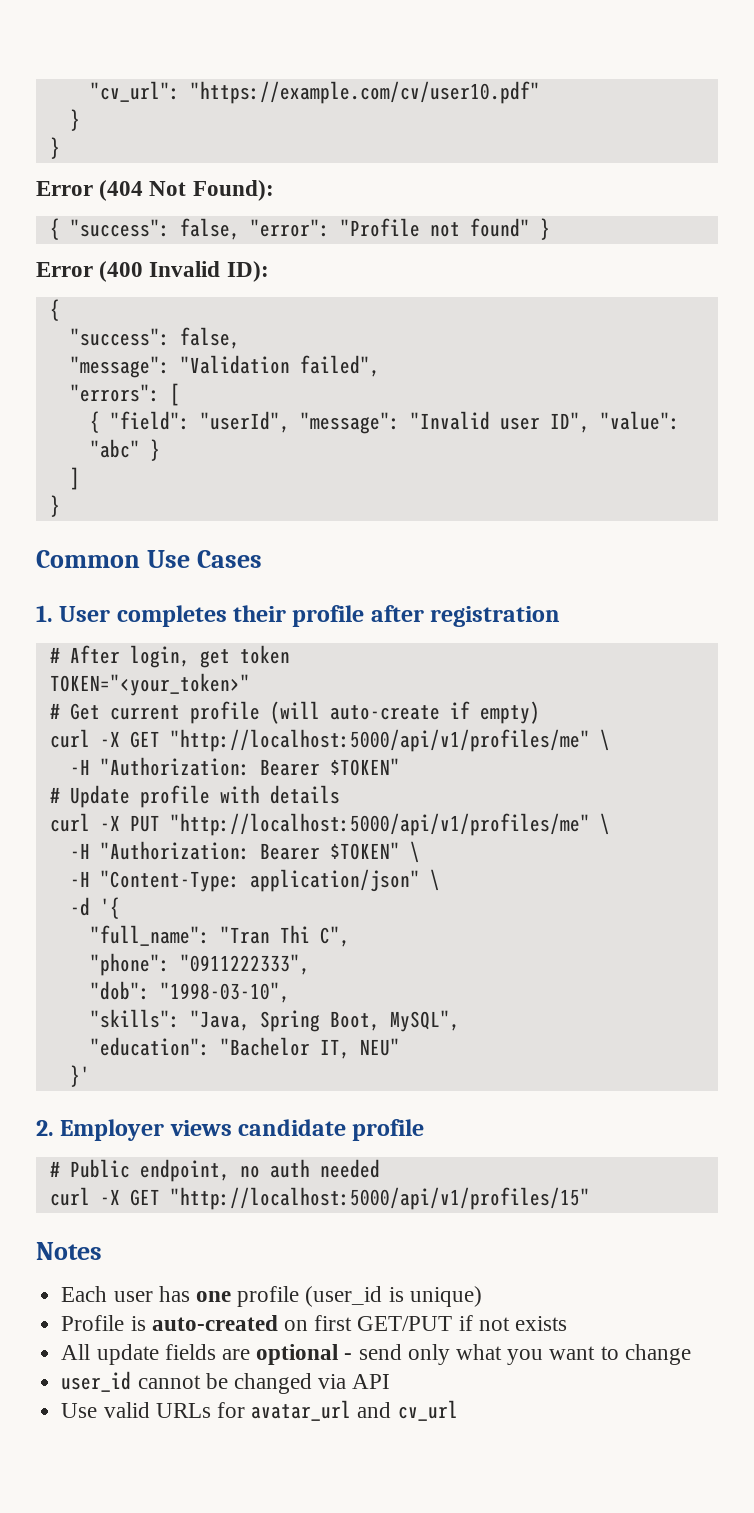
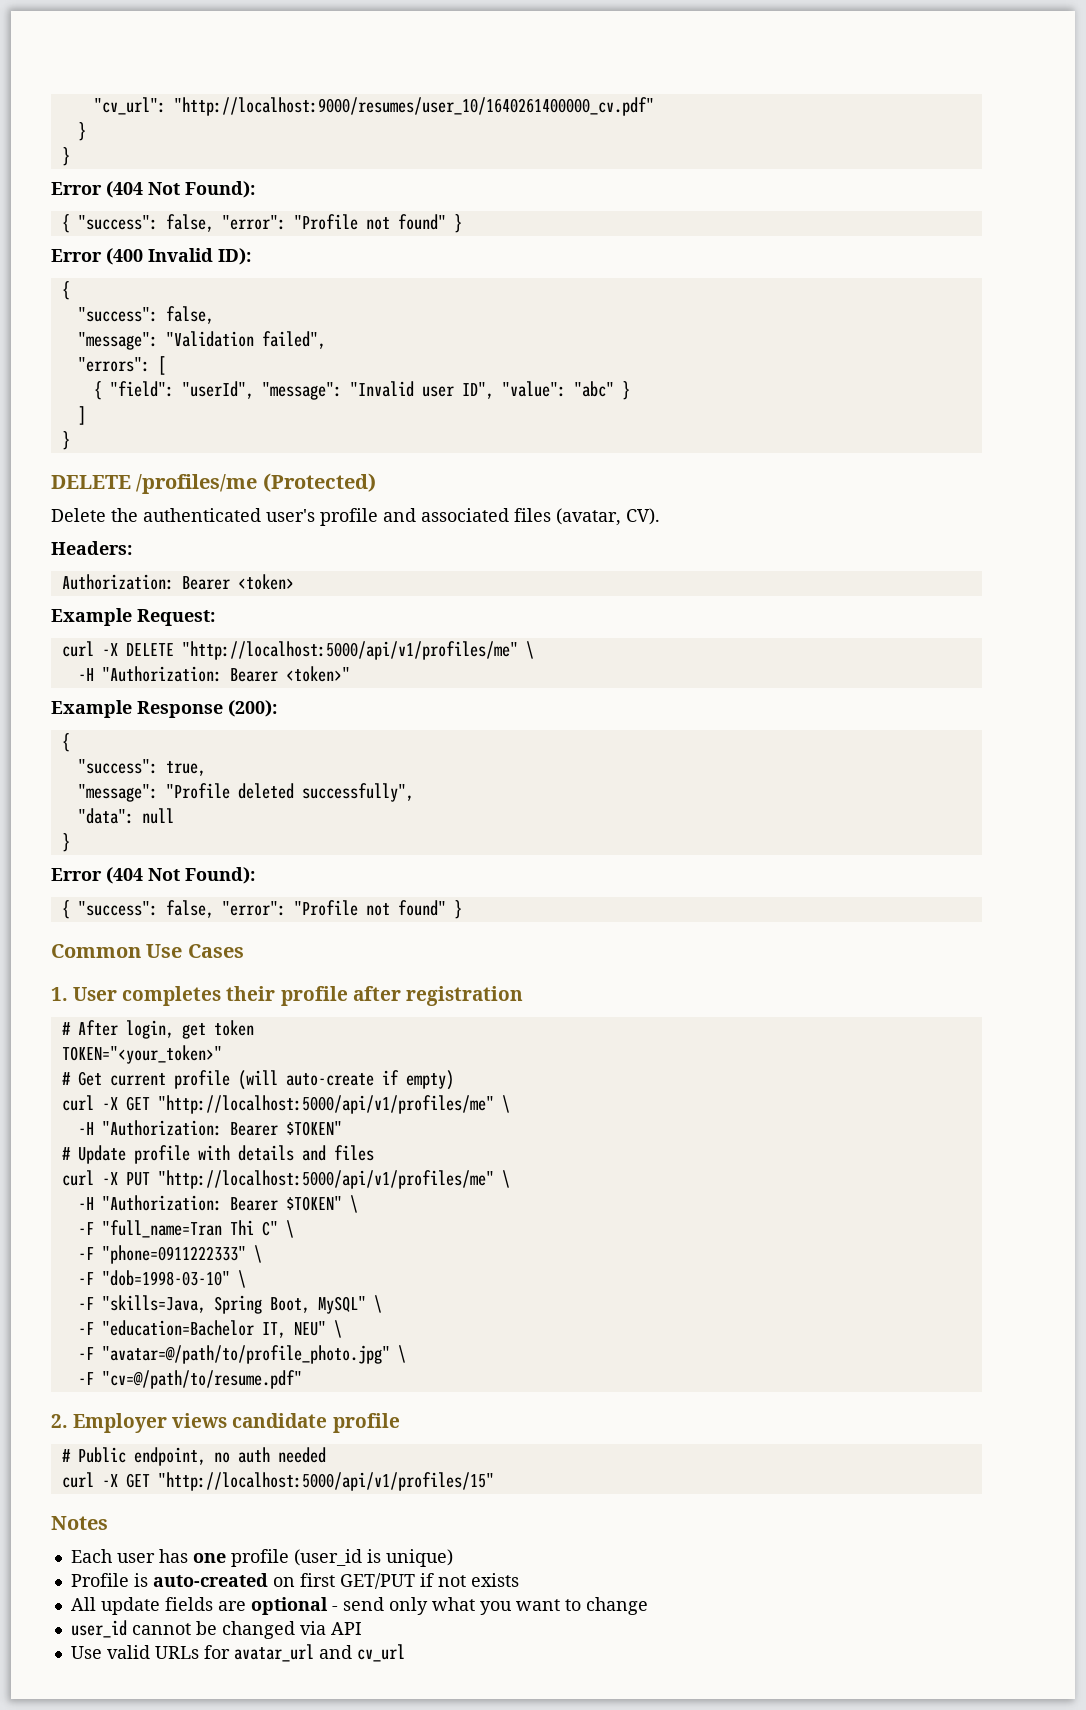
- "cv_url": "https://example.com/cv/user10.pdf"
+ "cv_url": "http://localhost:9000/resumes/user_10/1640261400000_cv.pdf"
+ DELETE /profiles/me (Protected)
+ Delete the authenticated user's profile and associated files (avatar, CV).
+ Headers:
+ Authorization: Bearer <token>
+ Example Request:
+ curl -X DELETE "http://localhost:5000/api/v1/profiles/me" \
+ -H "Authorization: Bearer <token>"
+ Example Response (200):
+ {
+ "success": true,
+ "message": "Profile deleted successfully",
+ "data": null
+ }
+ Error (404 Not Found):
+ { "success": false, "error": "Profile not found" }
- # Update profile with details
+ # Update profile with details and files
- -H "Content-Type: application/json" \
- -d '{
- "full_name": "Tran Thi C",
- "phone": "0911222333",
- "dob": "1998-03-10",
- "skills": "Java, Spring Boot, MySQL",
- "education": "Bachelor IT, NEU"
- }'
+ -F "full_name=Tran Thi C" \
+ -F "phone=0911222333" \
+ -F "dob=1998-03-10" \
+ -F "skills=Java, Spring Boot, MySQL" \
+ -F "education=Bachelor IT, NEU" \
+ -F "avatar=@/path/to/profile_photo.jpg" \
+ -F "cv=@/path/to/resume.pdf"

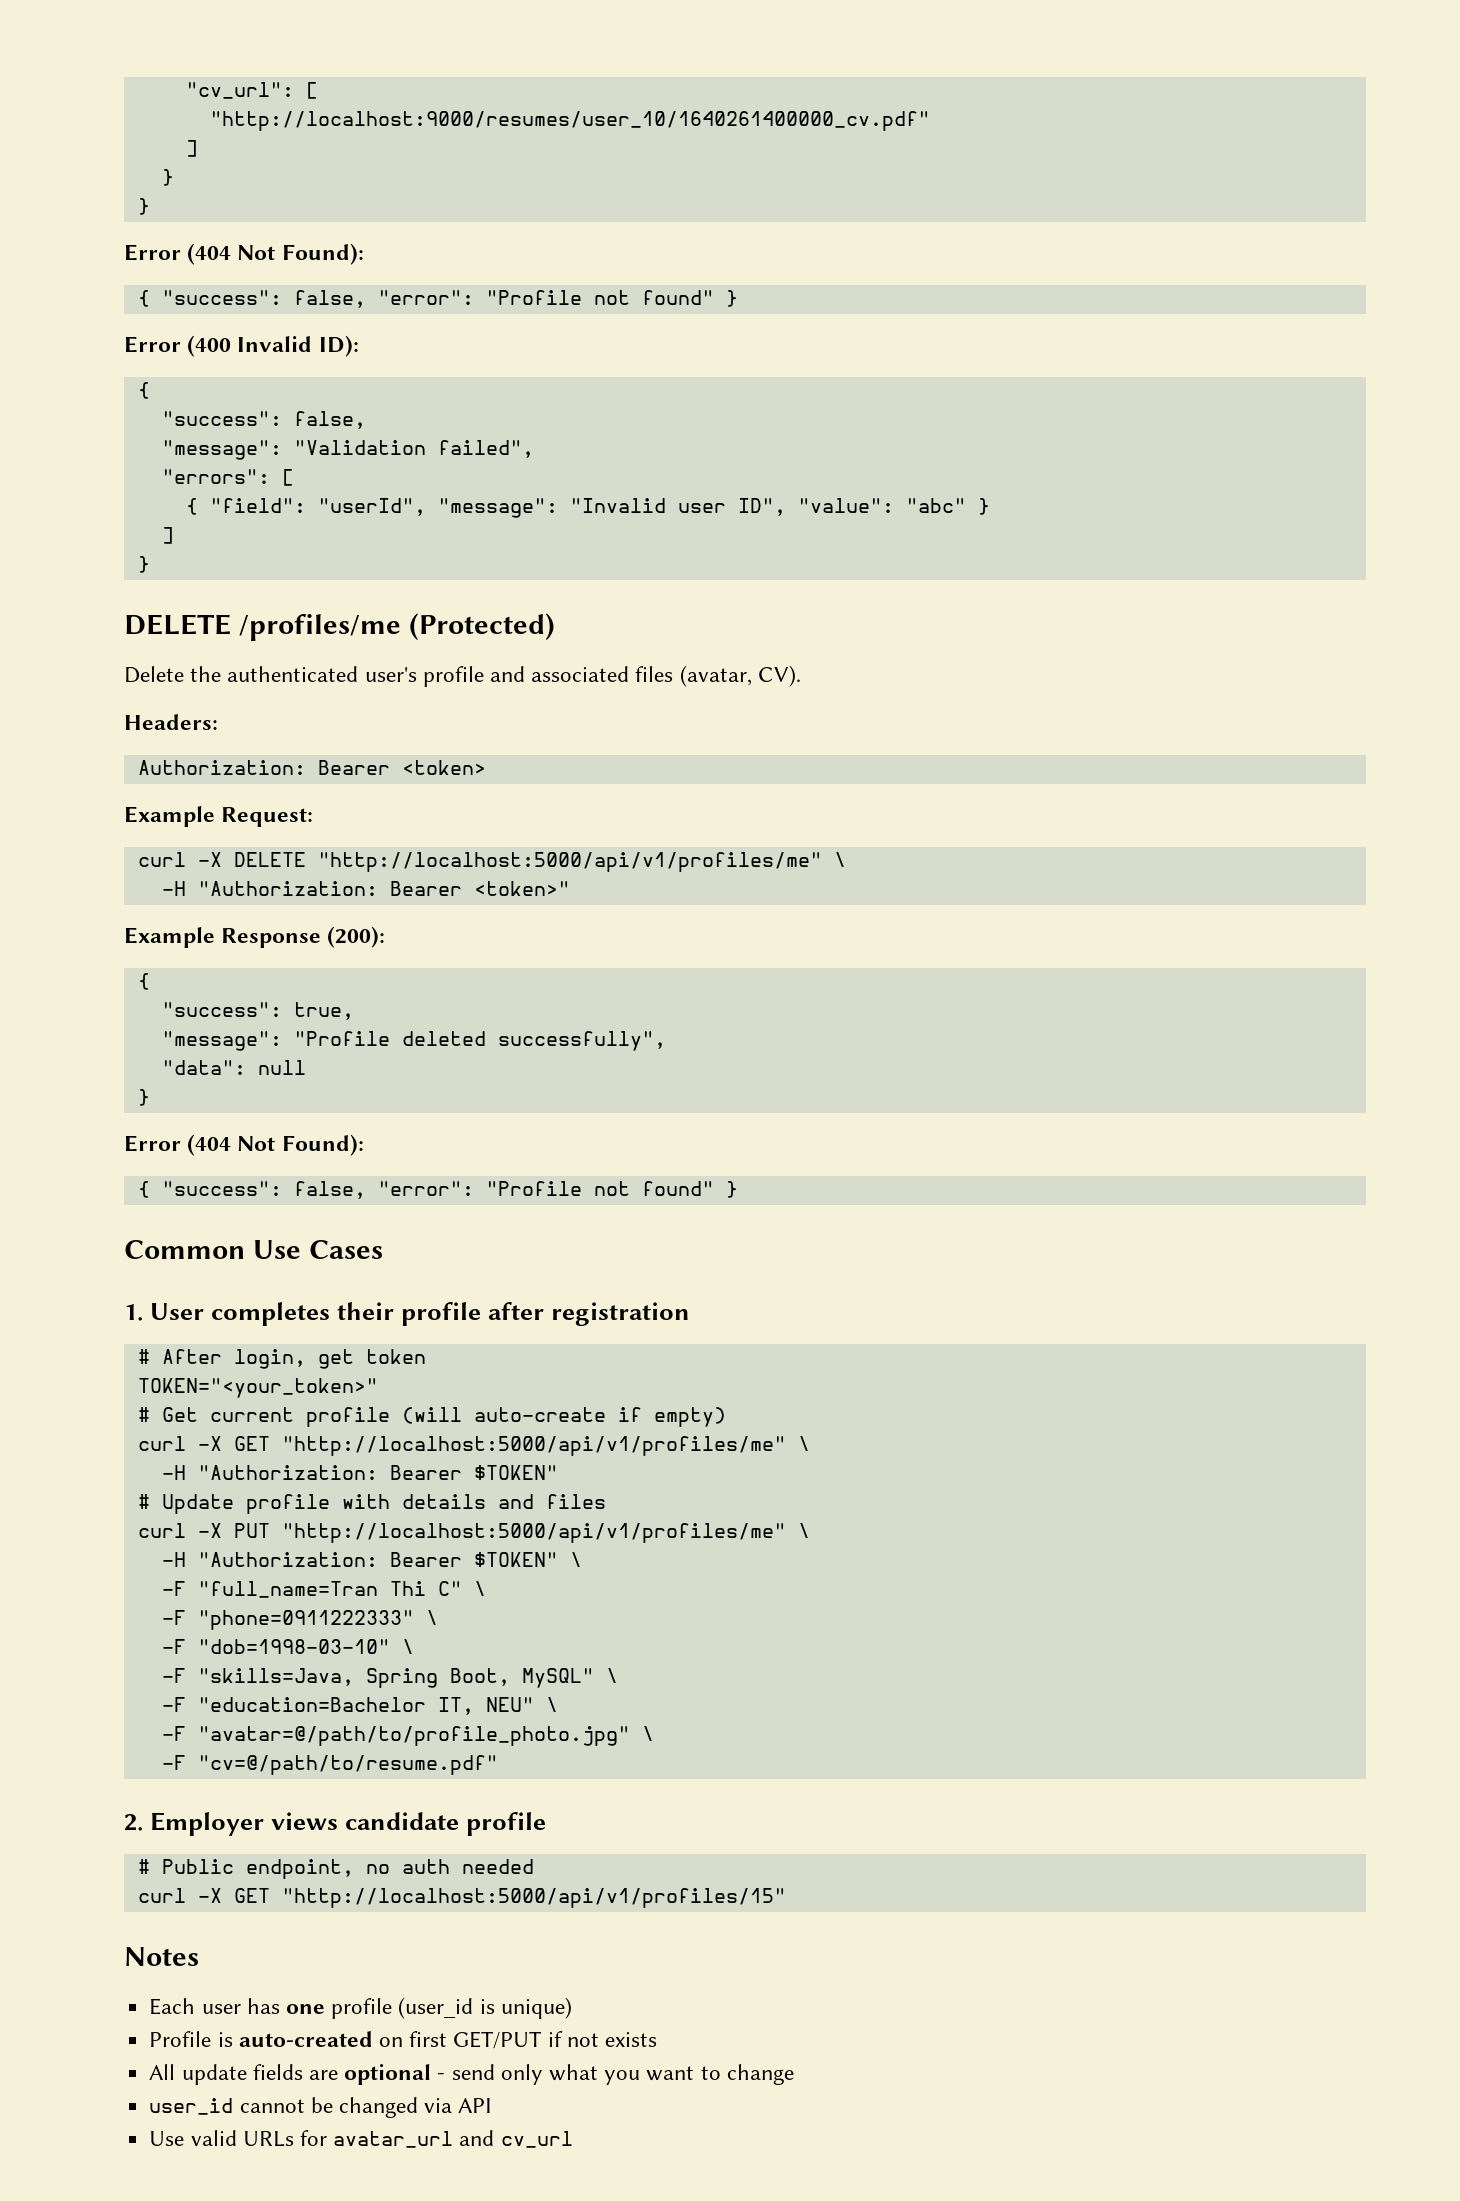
- "cv_url": "http://localhost:9000/resumes/user_10/1640261400000_cv.pdf"
+ "cv_url": [
+ "http://localhost:9000/resumes/user_10/1640261400000_cv.pdf"
+ ]

